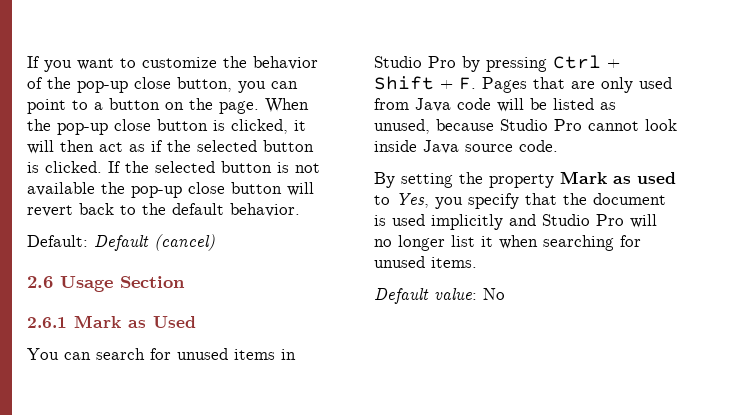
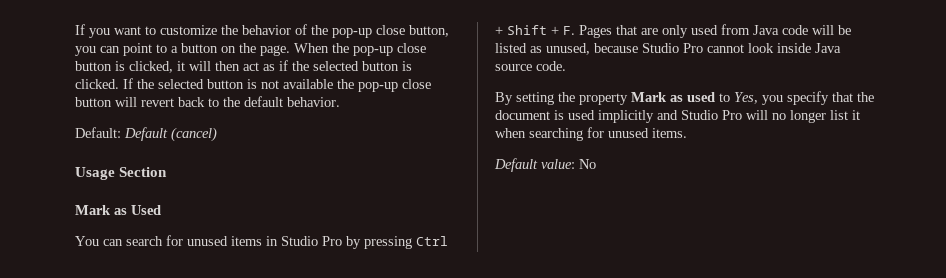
- 2.6 Usage Section
+ Usage Section
- 2.6.1 Mark as Used
+ Mark as Used

